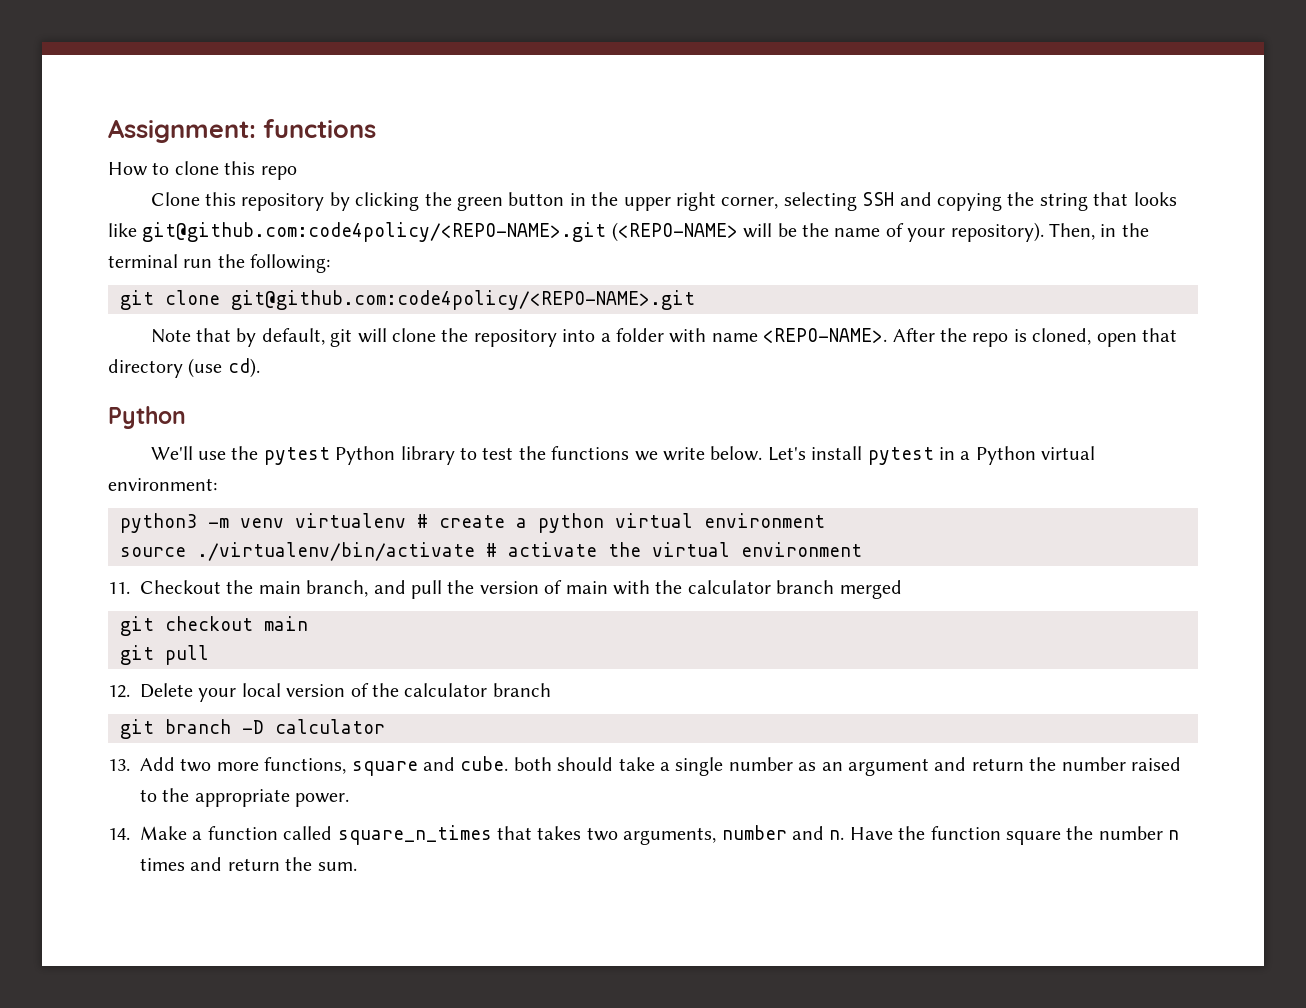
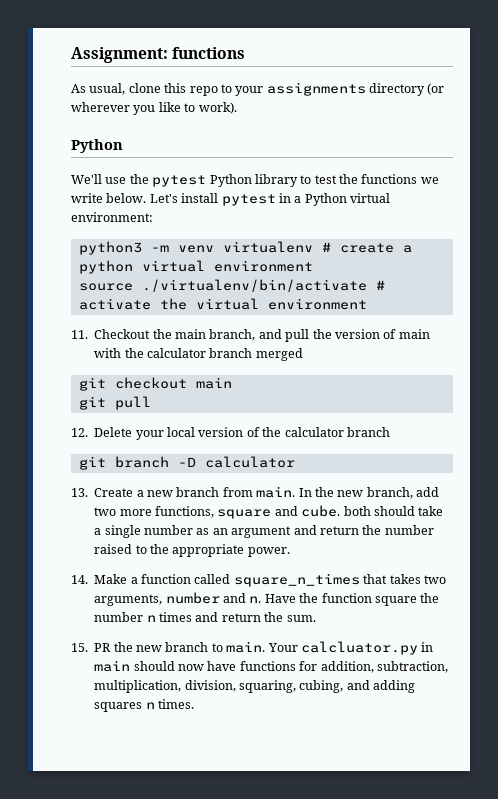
- How to clone this repo
- Clone this repository by clicking the green button in the upper right corner, selecting SSH and copying the string that looks like git@github.com:code4policy/<REPO-NAME>.git (<REPO-NAME> will be the name of your repository). Then, in the terminal run the following:
- git clone git@github.com:code4policy/<REPO-NAME>.git
- Note that by default, git will clone the repository into a folder with name <REPO-NAME>. After the repo is cloned, open that directory (use cd).
+ As usual, clone this repo to your assignments directory (or wherever you like to work).
- 13. Add two more functions, square and cube. both should take a single number as an argument and return the number raised to the appropriate power.
+ 13. Create a new branch from main. In the new branch, add two more functions, square and cube. both should take a single number as an argument and return the number raised to the appropriate power.
+ 15. PR the new branch to main. Your calcluator.py in main should now have functions for addition, subtraction, multiplication, division, squaring, cubing, and adding squares n times.

